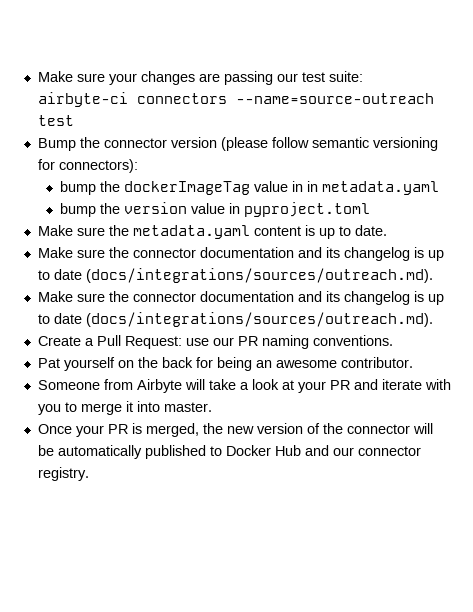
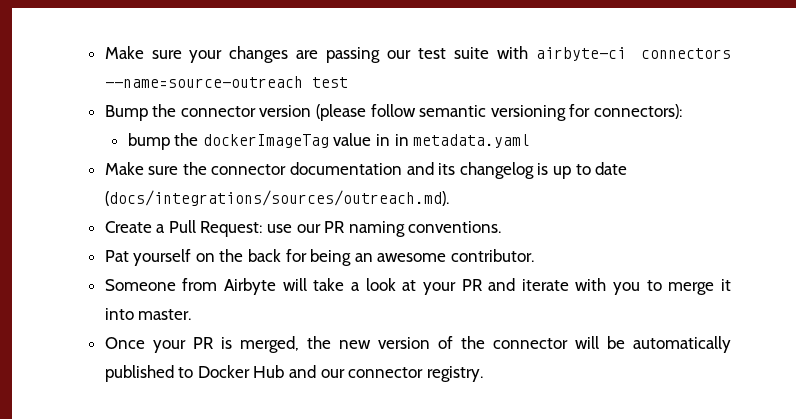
- Make sure your changes are passing our test suite: airbyte-ci connectors --name=source-outreach test
+ Make sure your changes are passing our test suite with airbyte-ci connectors --name=source-outreach test
- bump the version value in pyproject.toml
- Make sure the metadata.yaml content is up to date.
- Make sure the connector documentation and its changelog is up to date (docs/integrations/sources/outreach.md).

